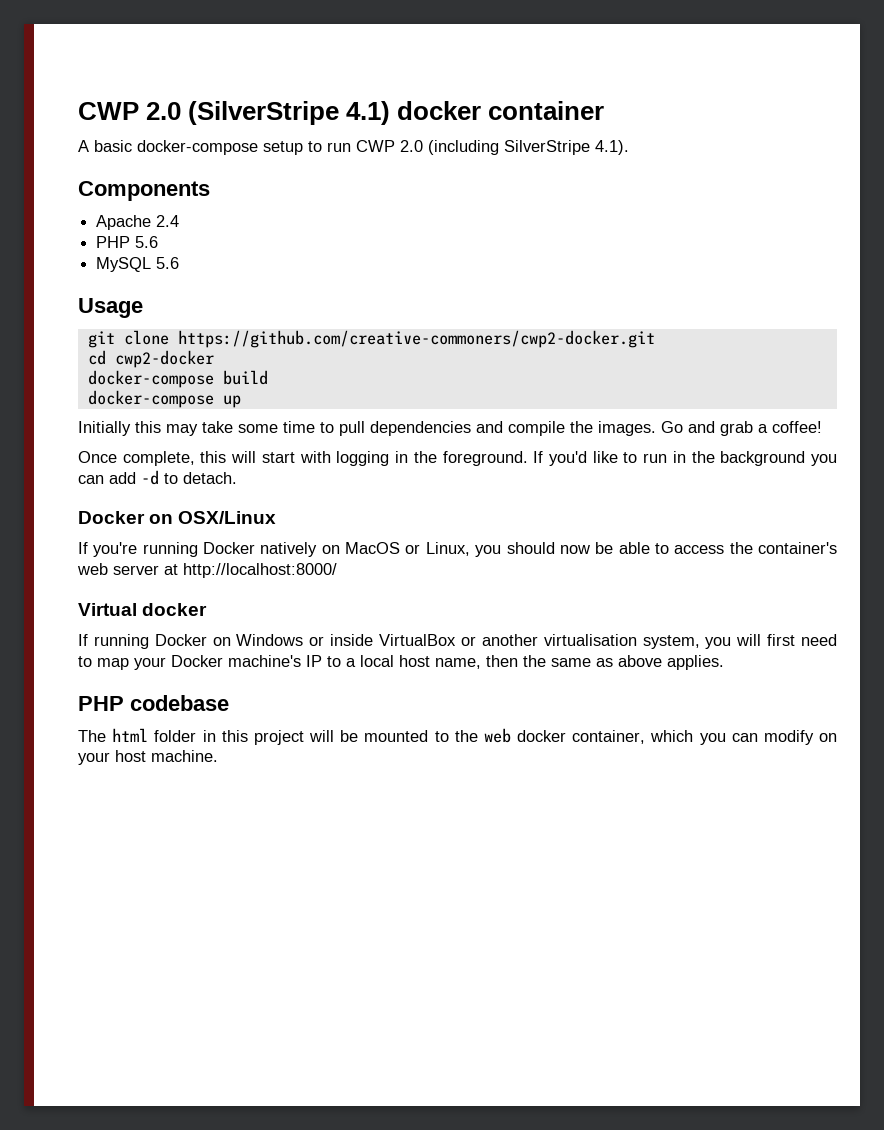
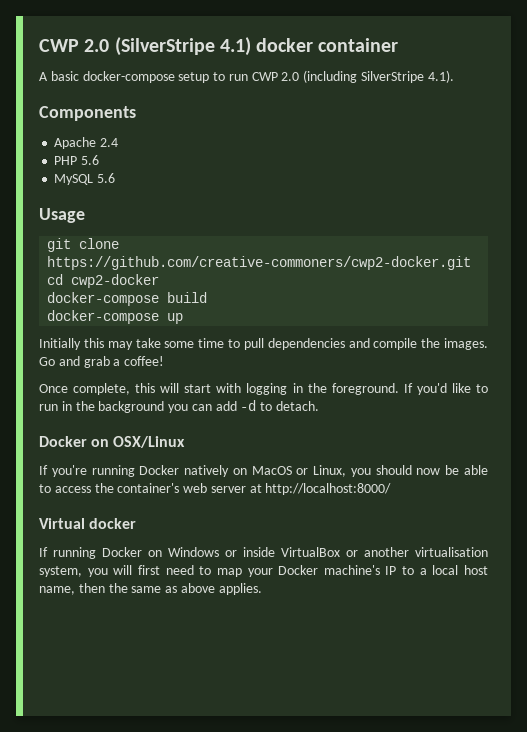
- PHP codebase
- The html folder in this project will be mounted to the web docker container, which you can modify on your host machine.

